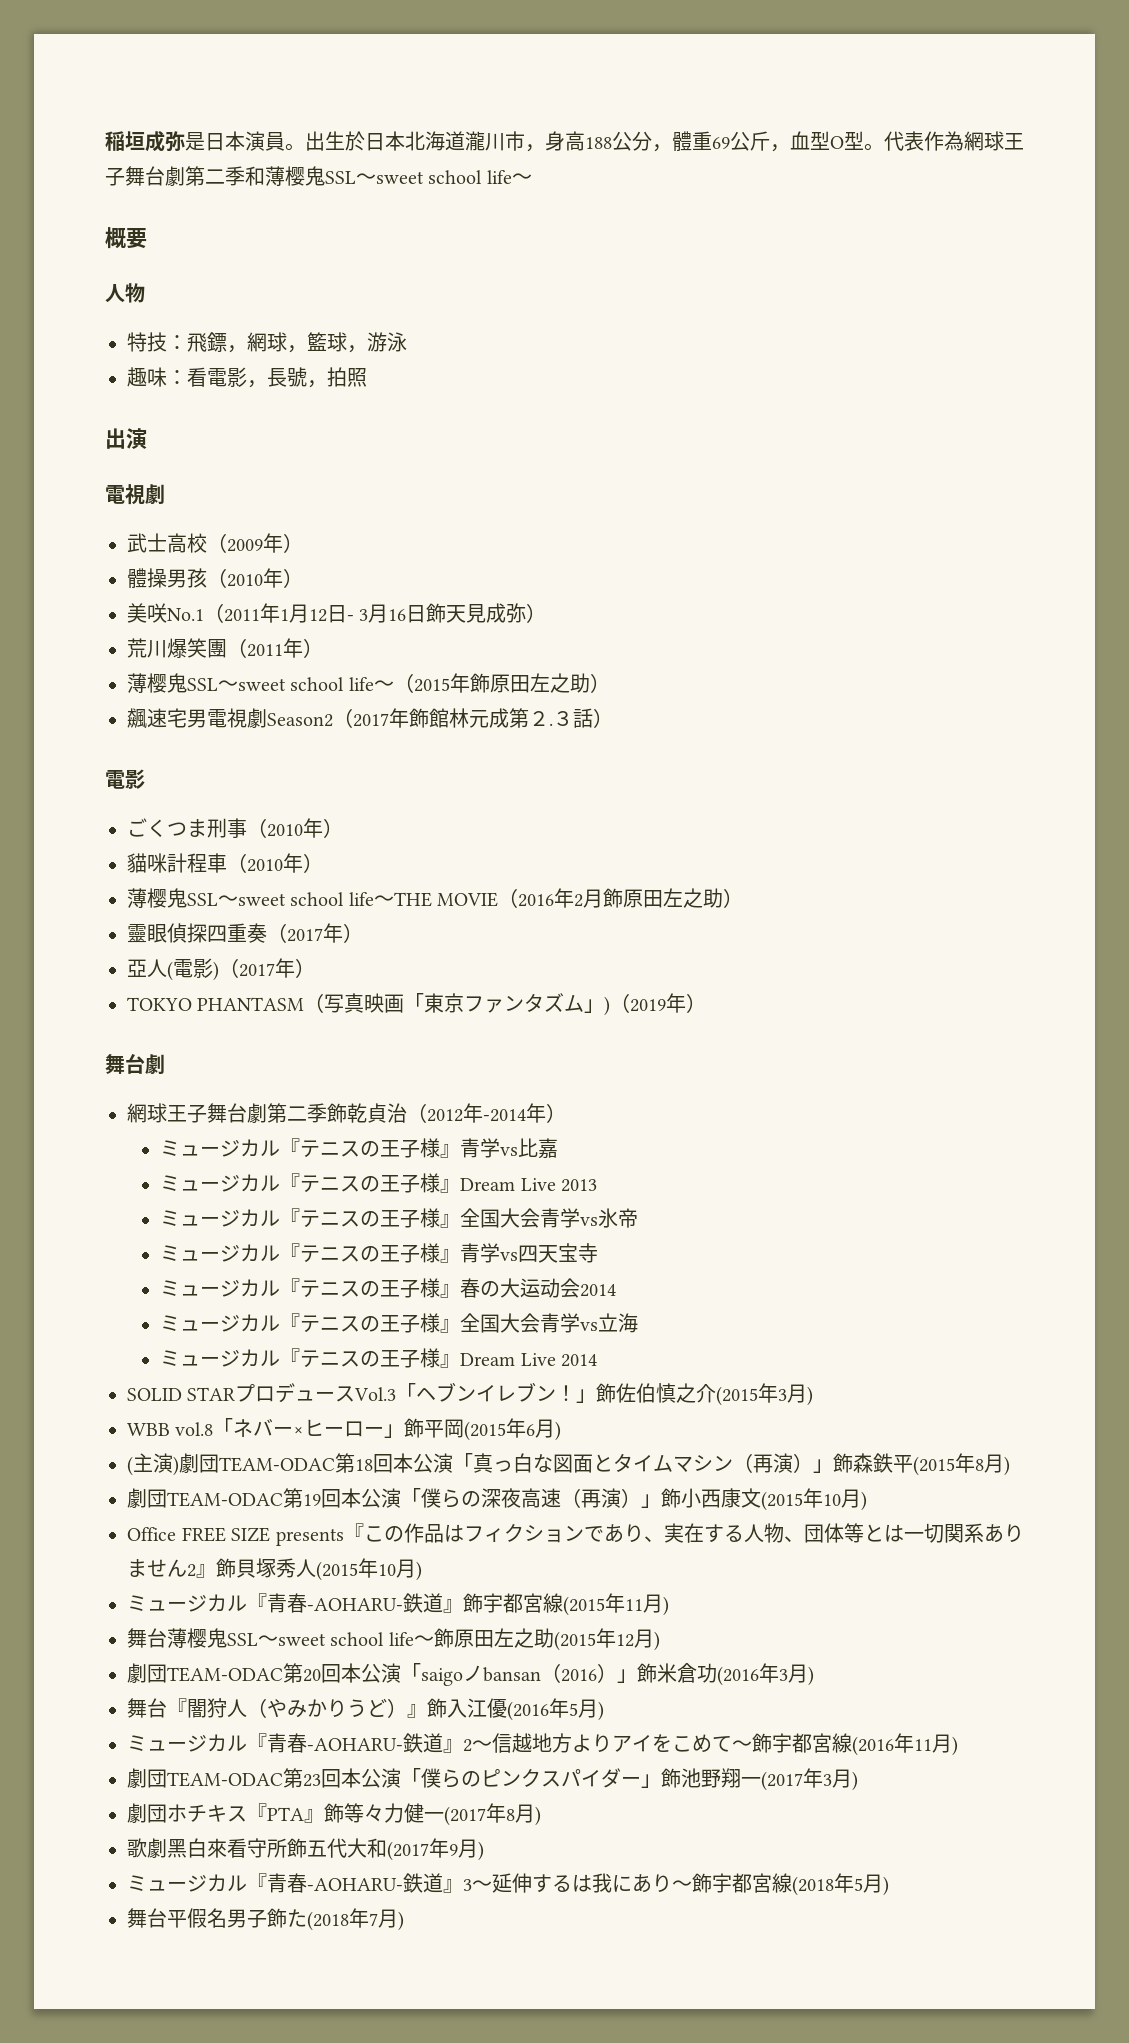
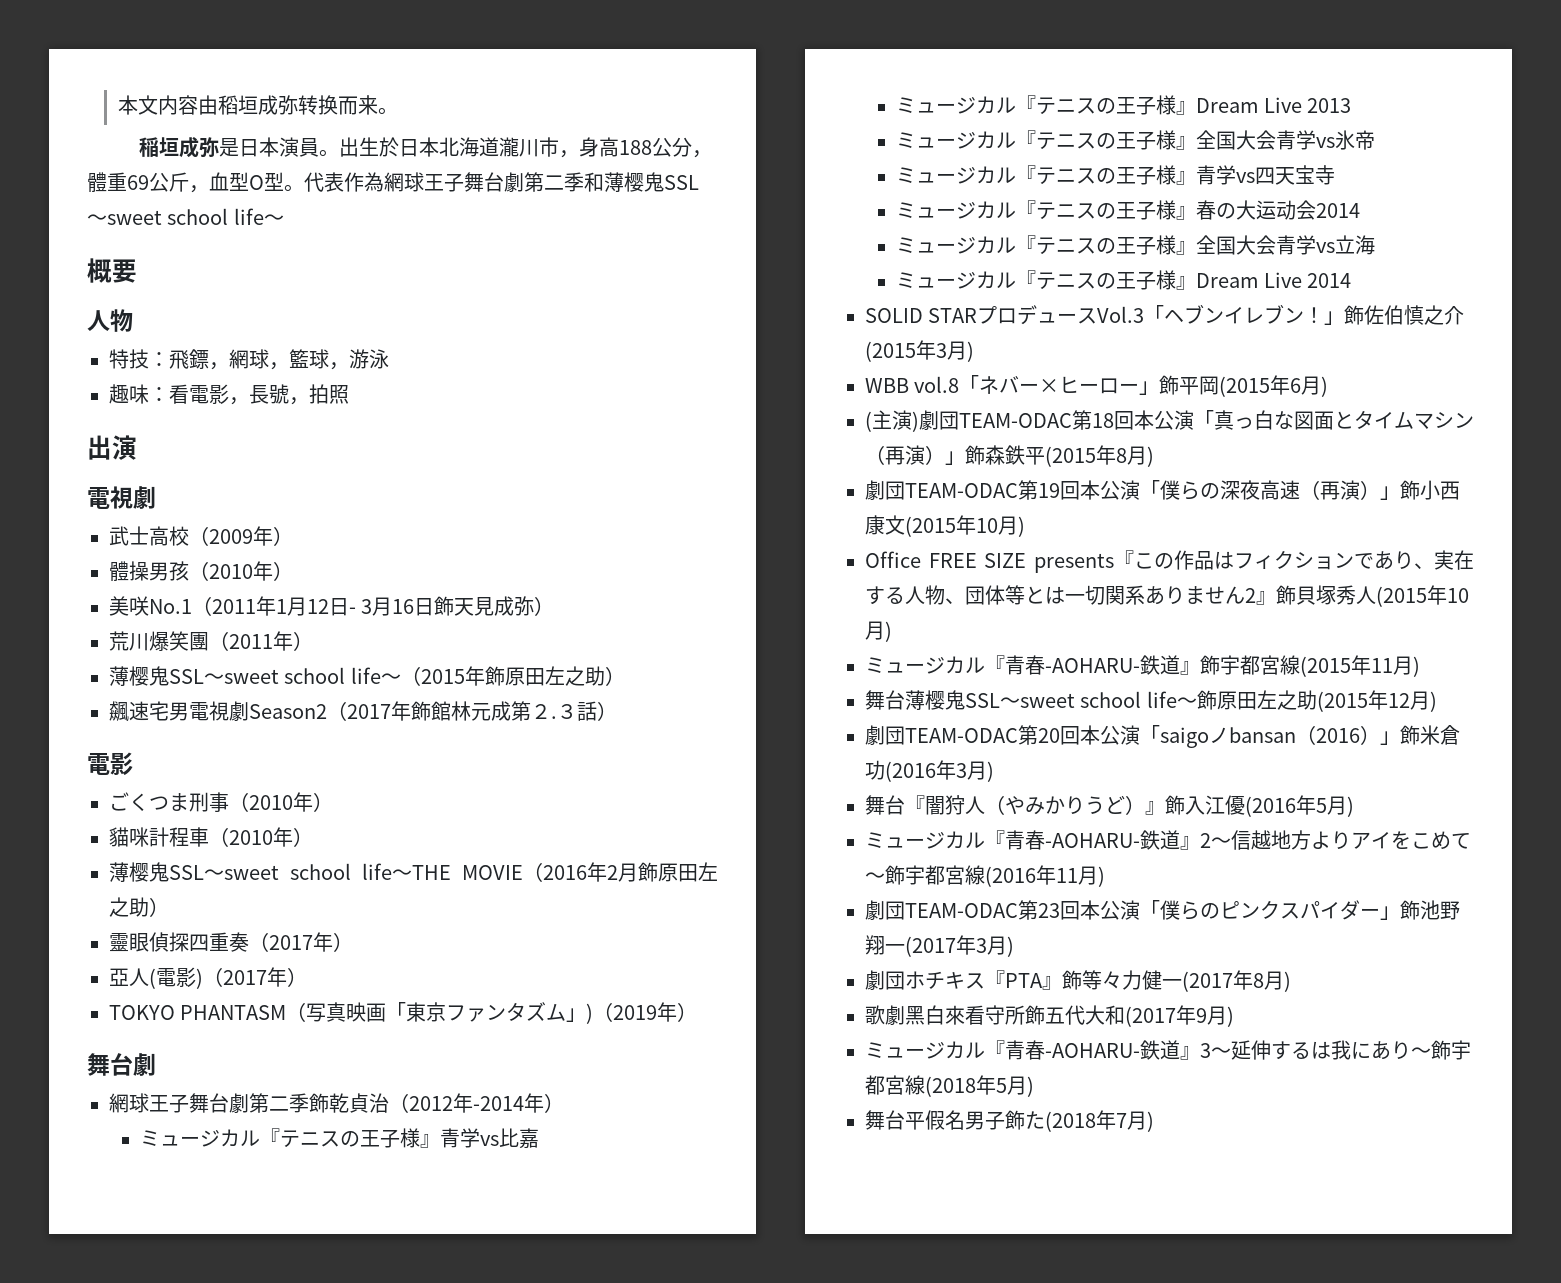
+ 本文内容由稻垣成弥转换而来。

